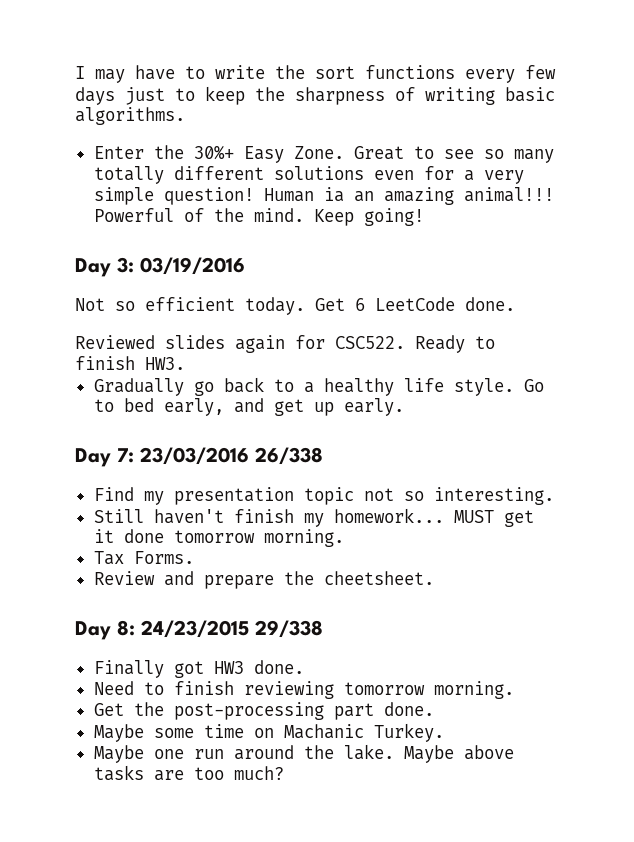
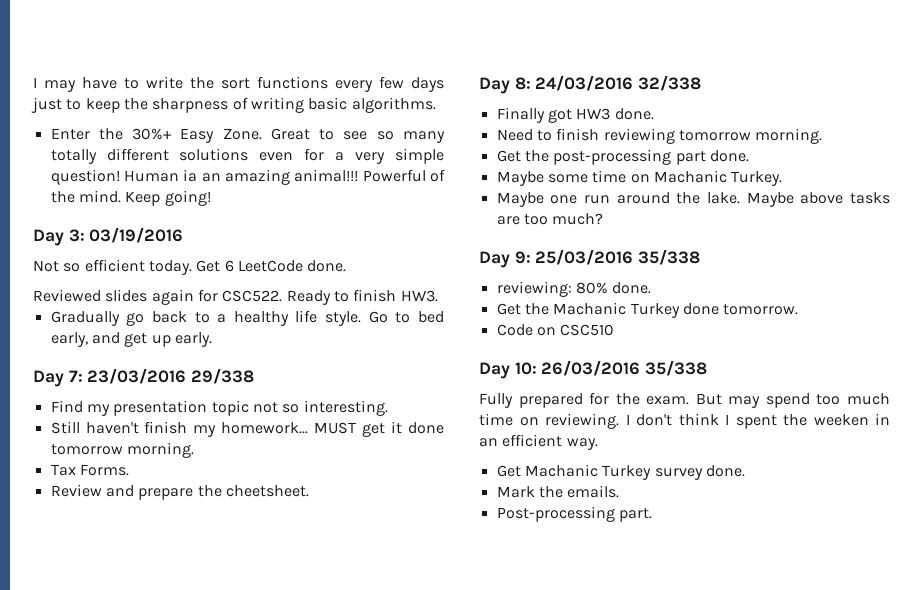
- Day 7: 23/03/2016 26/338
+ Day 7: 23/03/2016 29/338
- Day 8: 24/23/2015 29/338
+ Day 8: 24/03/2016 32/338
+ Day 9: 25/03/2016 35/338
+ reviewing: 80% done.
+ Get the Machanic Turkey done tomorrow.
+ Code on CSC510
+ Day 10: 26/03/2016 35/338
+ Fully prepared for the exam. But may spend too much time on reviewing. I don't think I spent the weeken in an efficient way.
+ Get Machanic Turkey survey done.
+ Mark the emails.
+ Post-processing part.

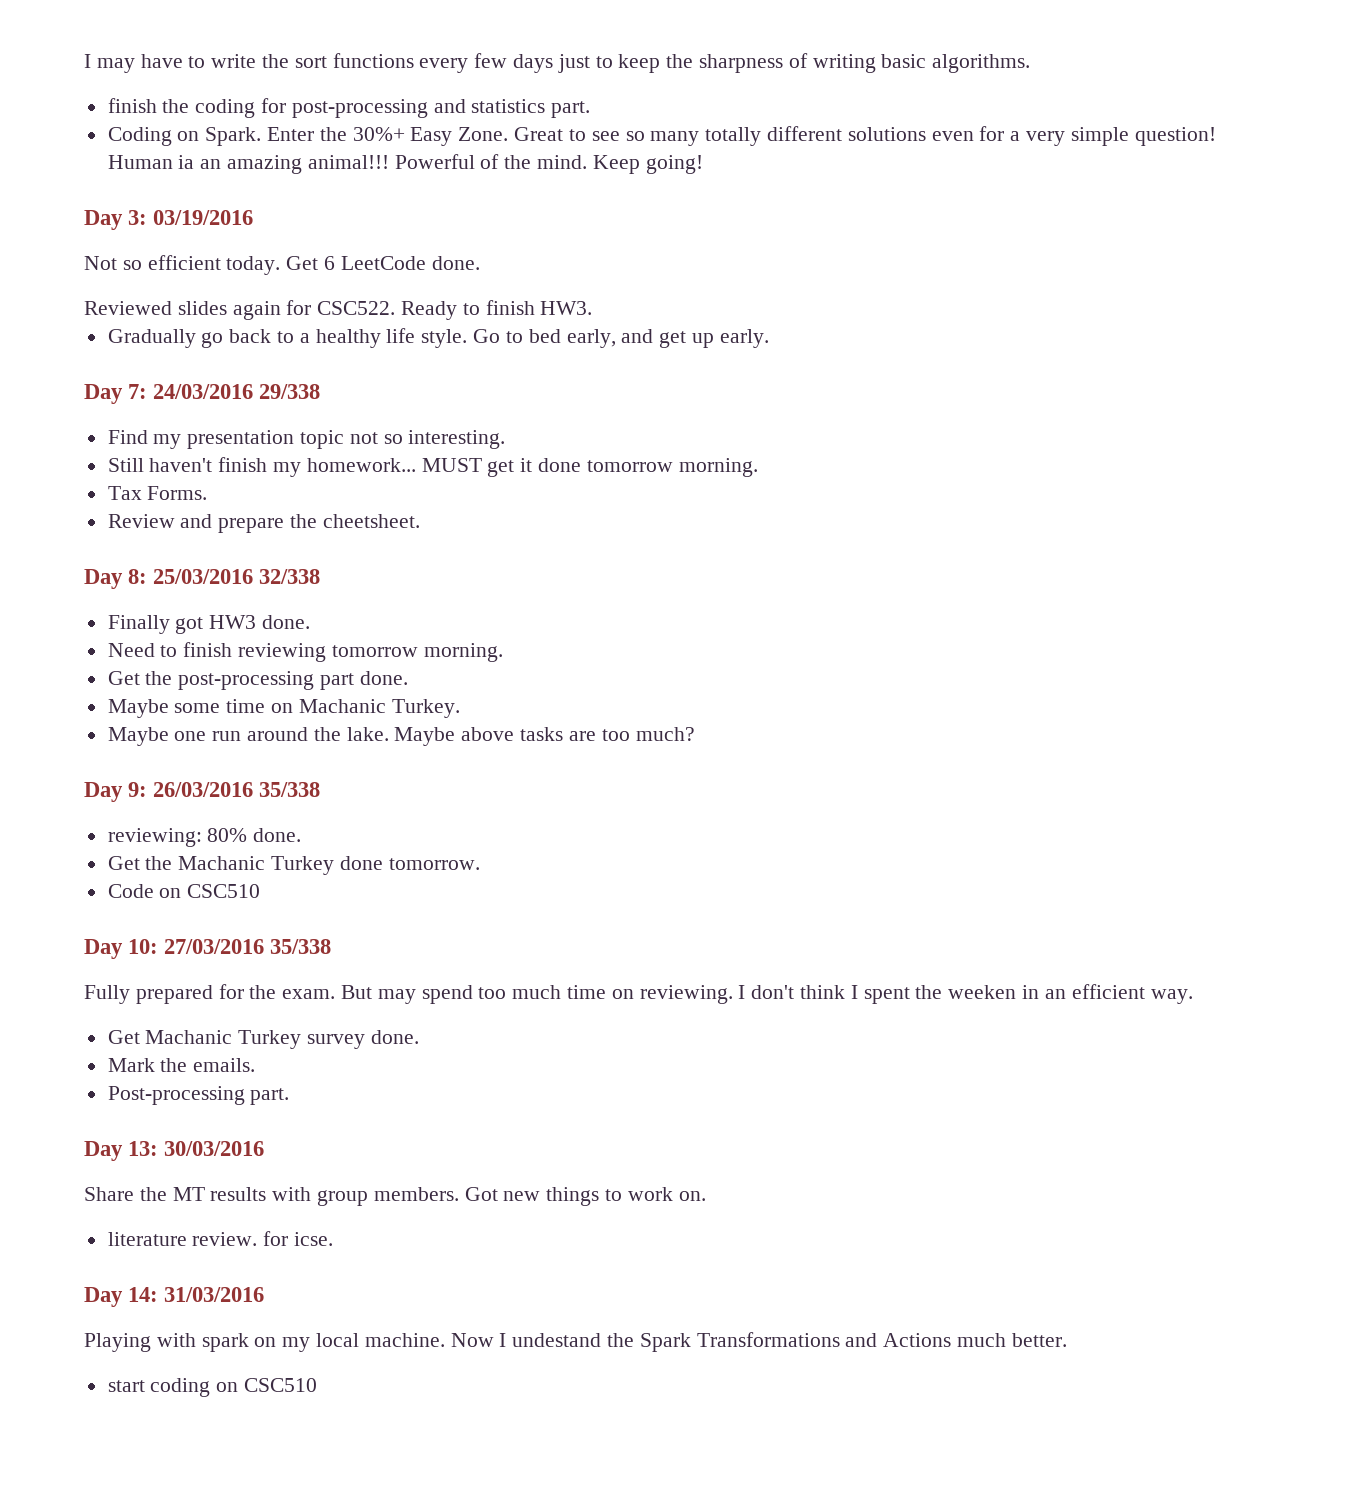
+ finish the coding for post-processing and statistics part.
+ Coding on Spark.
- Day 7: 23/03/2016 29/338
+ Day 7: 24/03/2016 29/338
- Day 8: 24/03/2016 32/338
+ Day 8: 25/03/2016 32/338
- Day 9: 25/03/2016 35/338
+ Day 9: 26/03/2016 35/338
- Day 10: 26/03/2016 35/338
+ Day 10: 27/03/2016 35/338
+ Day 13: 30/03/2016
+ Share the MT results with group members. Got new things to work on.
+ literature review. for icse.
+ Day 14: 31/03/2016
+ Playing with spark on my local machine. Now I undestand the Spark Transformations and Actions much better.
+ start coding on CSC510

